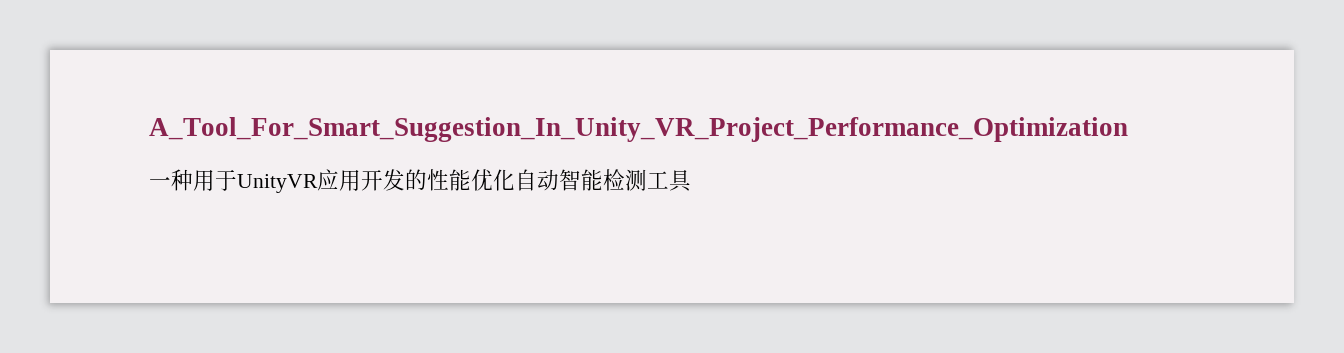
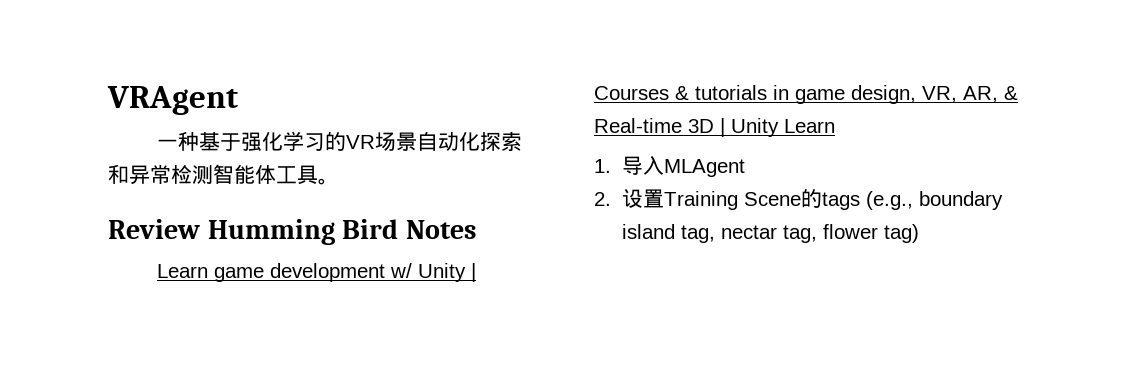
- A_Tool_For_Smart_Suggestion_In_Unity_VR_Project_Performance_Optimization
+ VRAgent
- 一种用于UnityVR应用开发的性能优化自动智能检测工具
+ 一种基于强化学习的VR场景自动化探索和异常检测智能体工具。
+ Review Humming Bird Notes
+ Learn game development w/ Unity | Courses & tutorials in game design, VR, AR, & Real-time 3D | Unity Learn
+ 1.导入MLAgent
+ 2.设置Training Scene的tags (e.g., boundary island tag, nectar tag, flower tag)

